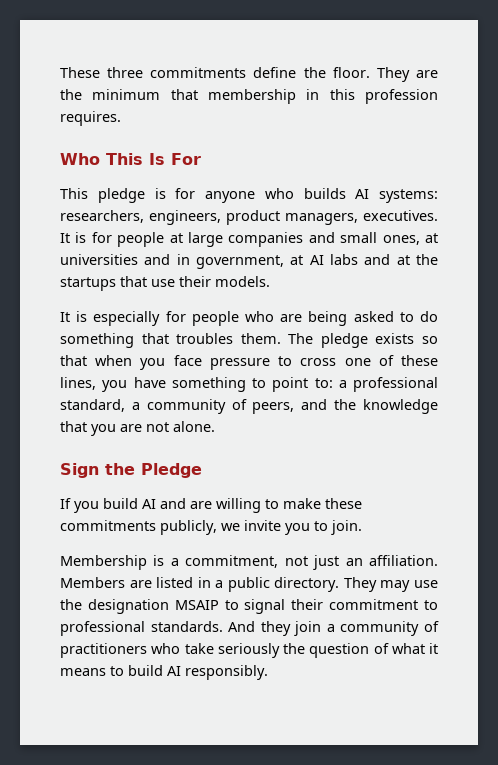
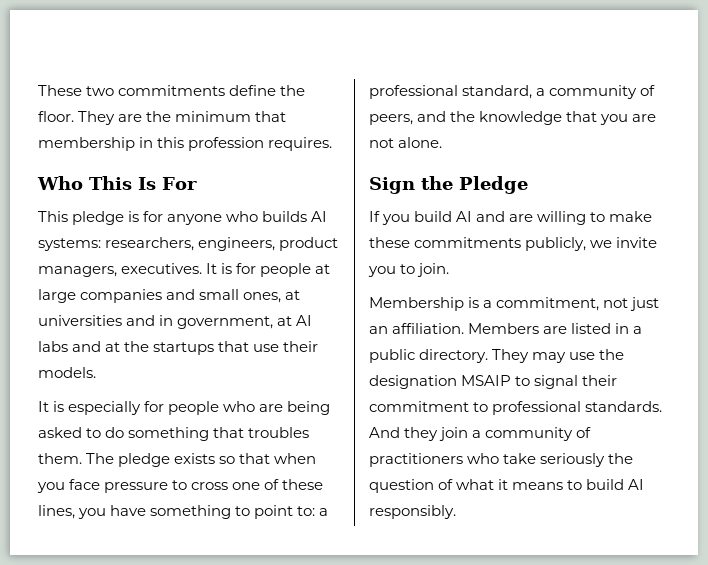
- These three commitments define the floor.
+ These two commitments define the floor.

